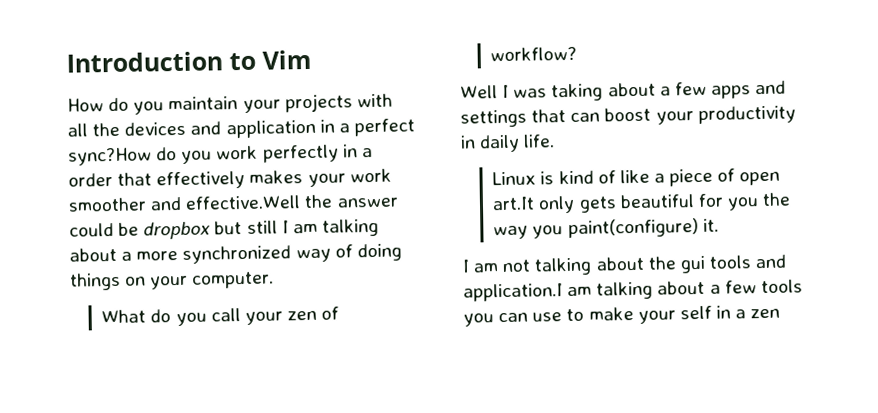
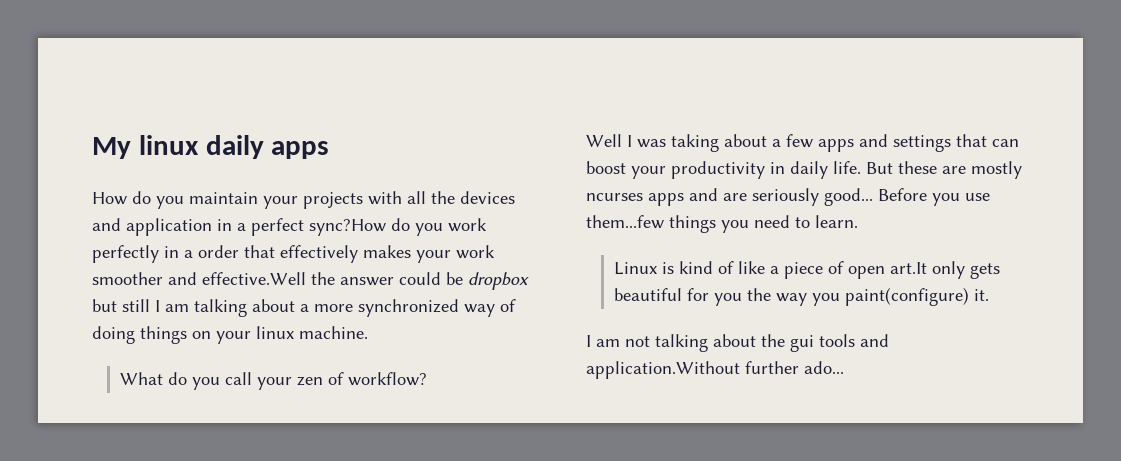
- Introduction to Vim
+ My linux daily apps
- How do you maintain your projects with all the devices and application in a perfect sync?How do you work perfectly in a order that effectively makes your work smoother and effective.Well the answer could be dropbox but still I am talking about a more synchronized way of doing things on your computer.
+ How do you maintain your projects with all the devices and application in a perfect sync?How do you work perfectly in a order that effectively makes your work smoother and effective.Well the answer could be dropbox but still I am talking about a more synchronized way of doing things on your linux machine.
+ But these are mostly ncurses apps and are seriously good... Before you use them...few things you need to learn.
- I am not talking about the gui tools and application.I am talking about a few tools you can use to make your self in a zen
+ I am not talking about the gui tools and application.Without further ado...

